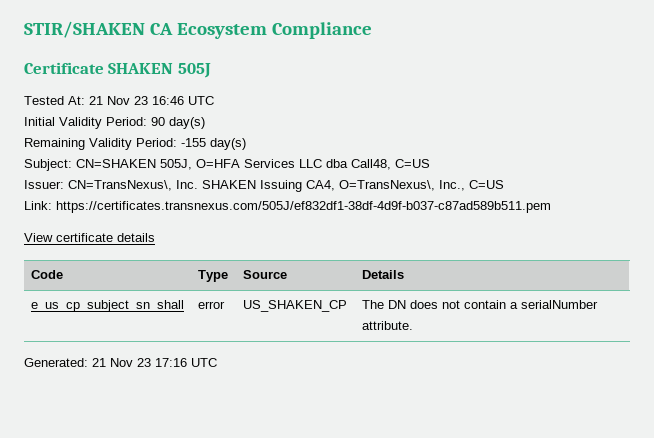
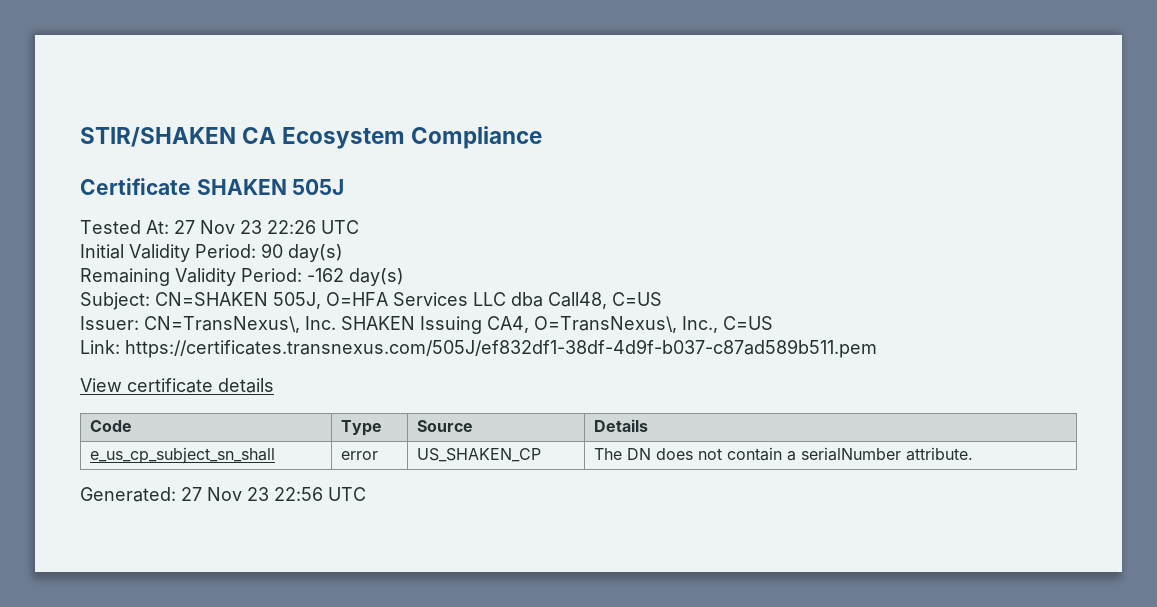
- Tested At: 21 Nov 23 16:46 UTC
+ Tested At: 27 Nov 23 22:26 UTC
- Remaining Validity Period: -155 day(s)
+ Remaining Validity Period: -162 day(s)
- Generated: 21 Nov 23 17:16 UTC
+ Generated: 27 Nov 23 22:56 UTC

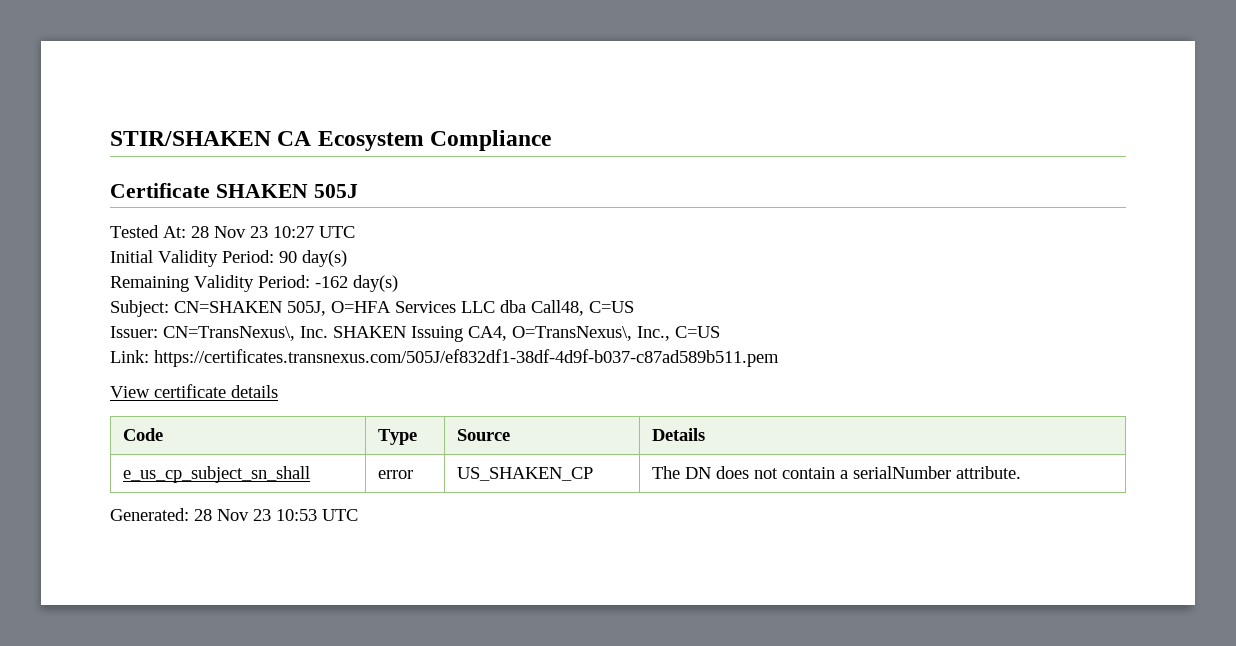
- Tested At: 27 Nov 23 22:26 UTC
+ Tested At: 28 Nov 23 10:27 UTC
- Generated: 27 Nov 23 22:56 UTC
+ Generated: 28 Nov 23 10:53 UTC

